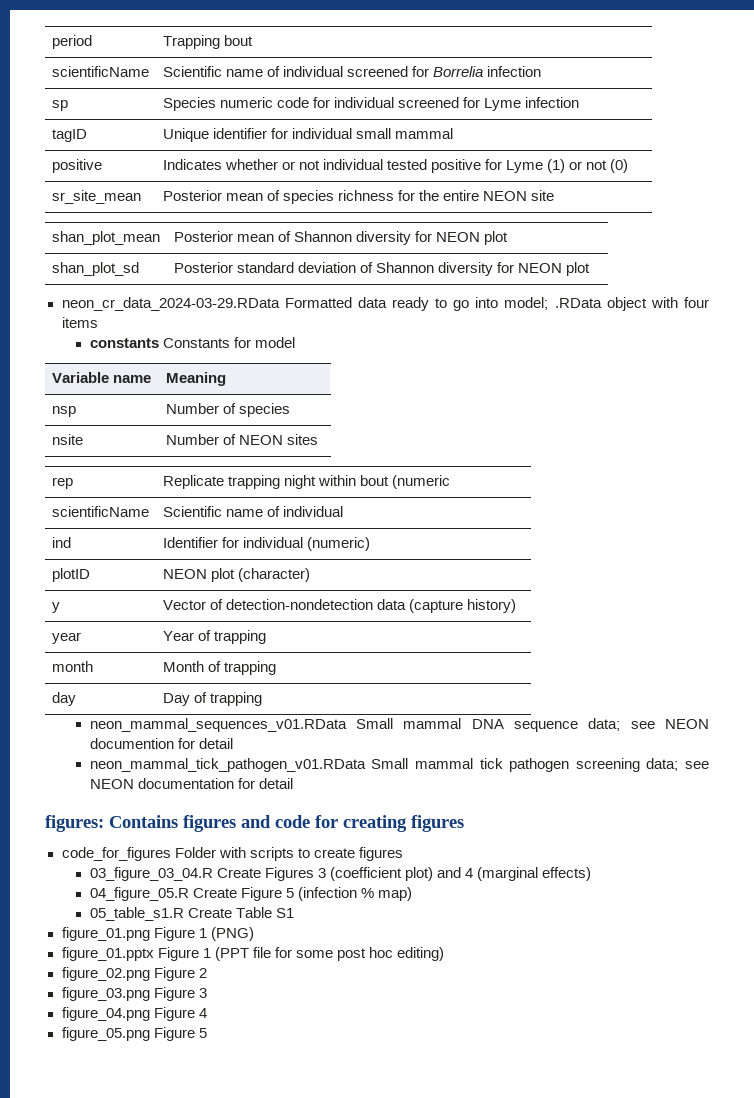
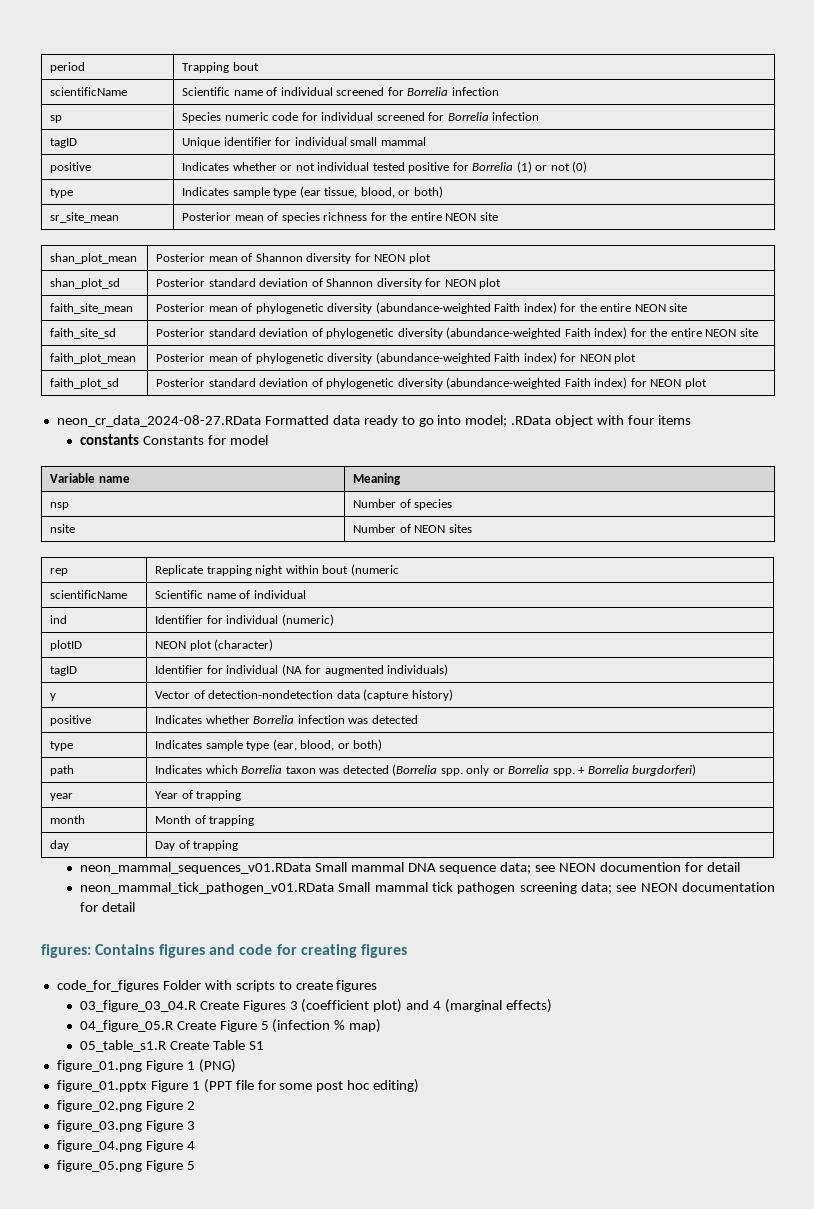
- sp | Species numeric code for individual screened for Lyme infection
+ sp | Species numeric code for individual screened for Borrelia infection
- positive | Indicates whether or not individual tested positive for Lyme (1) or not (0)
+ positive | Indicates whether or not individual tested positive for Borrelia (1) or not (0)
+ type | Indicates sample type (ear tissue, blood, or both)
- neon_cr_data_2024-03-29.RData Formatted data ready to go into model; .RData object with four items
+ faith_site_mean | Posterior mean of phylogenetic diversity (abundance-weighted Faith index) for the entire NEON site
+ faith_site_sd | Posterior standard deviation of phylogenetic diversity (abundance-weighted Faith index) for the entire NEON site
+ faith_plot_mean | Posterior mean of phylogenetic diversity (abundance-weighted Faith index) for NEON plot
+ faith_plot_sd | Posterior standard deviation of phylogenetic diversity (abundance-weighted Faith index) for NEON plot
+ neon_cr_data_2024-08-27.RData Formatted data ready to go into model; .RData object with four items
+ tagID | Identifier for individual (NA for augmented individuals)
+ positive | Indicates whether Borrelia infection was detected
+ type | Indicates sample type (ear, blood, or both)
+ path | Indicates which Borrelia taxon was detected (Borrelia spp. only or Borrelia spp. + Borrelia burgdorferi)

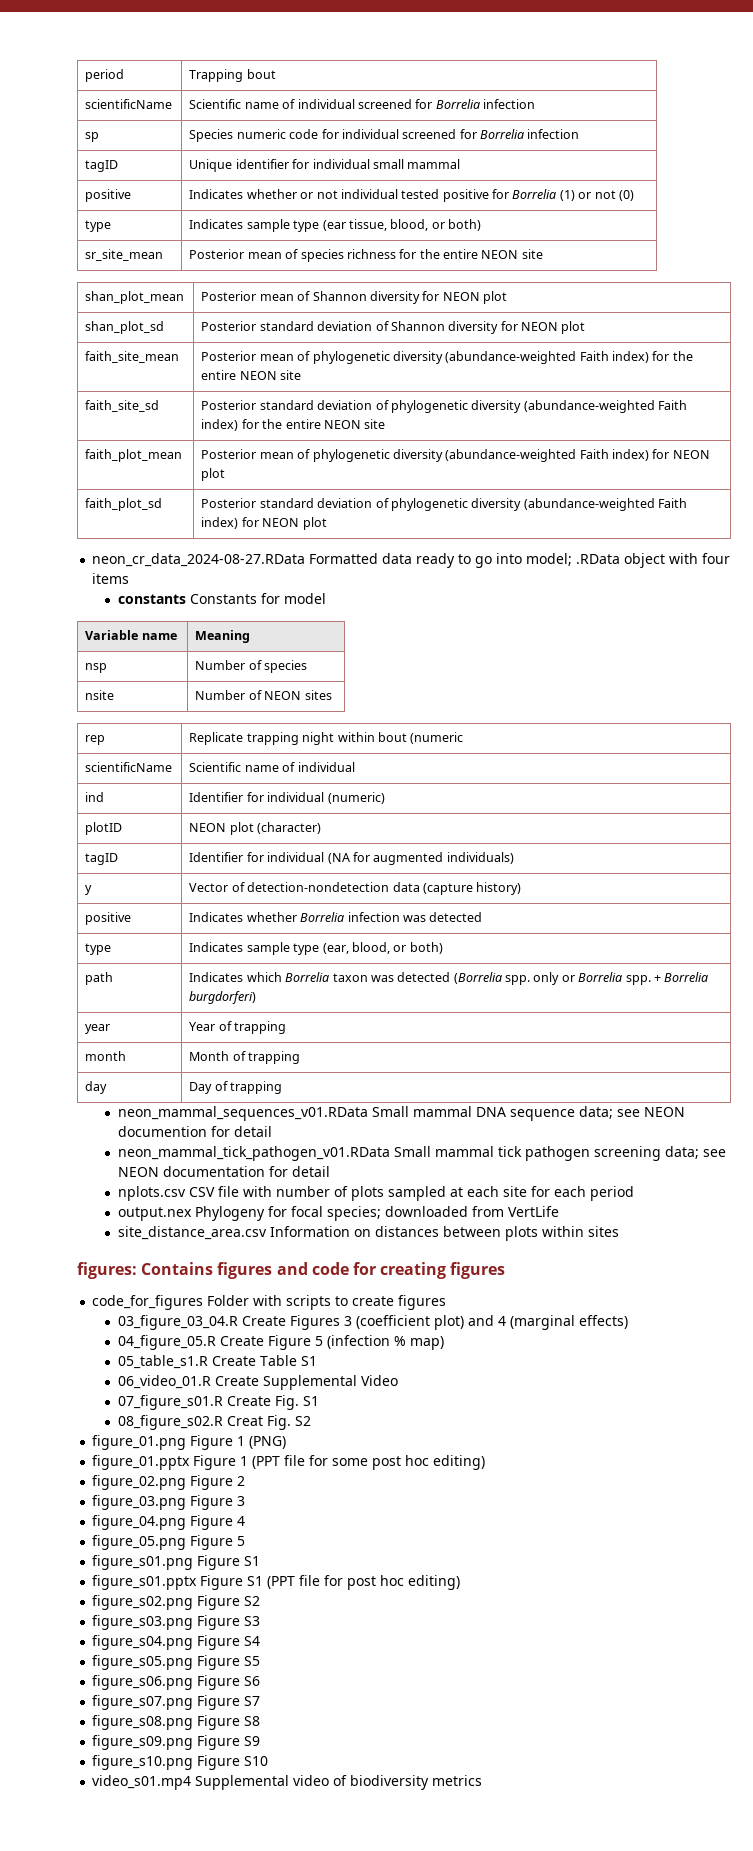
+ nplots.csv CSV file with number of plots sampled at each site for each period
+ output.nex Phylogeny for focal species; downloaded from VertLife
+ site_distance_area.csv Information on distances between plots within sites
+ 06_video_01.R Create Supplemental Video
+ 07_figure_s01.R Create Fig. S1
+ 08_figure_s02.R Creat Fig. S2
+ figure_s01.png Figure S1
+ figure_s01.pptx Figure S1 (PPT file for post hoc editing)
+ figure_s02.png Figure S2
+ figure_s03.png Figure S3
+ figure_s04.png Figure S4
+ figure_s05.png Figure S5
+ figure_s06.png Figure S6
+ figure_s07.png Figure S7
+ figure_s08.png Figure S8
+ figure_s09.png Figure S9
+ figure_s10.png Figure S10
+ video_s01.mp4 Supplemental video of biodiversity metrics

